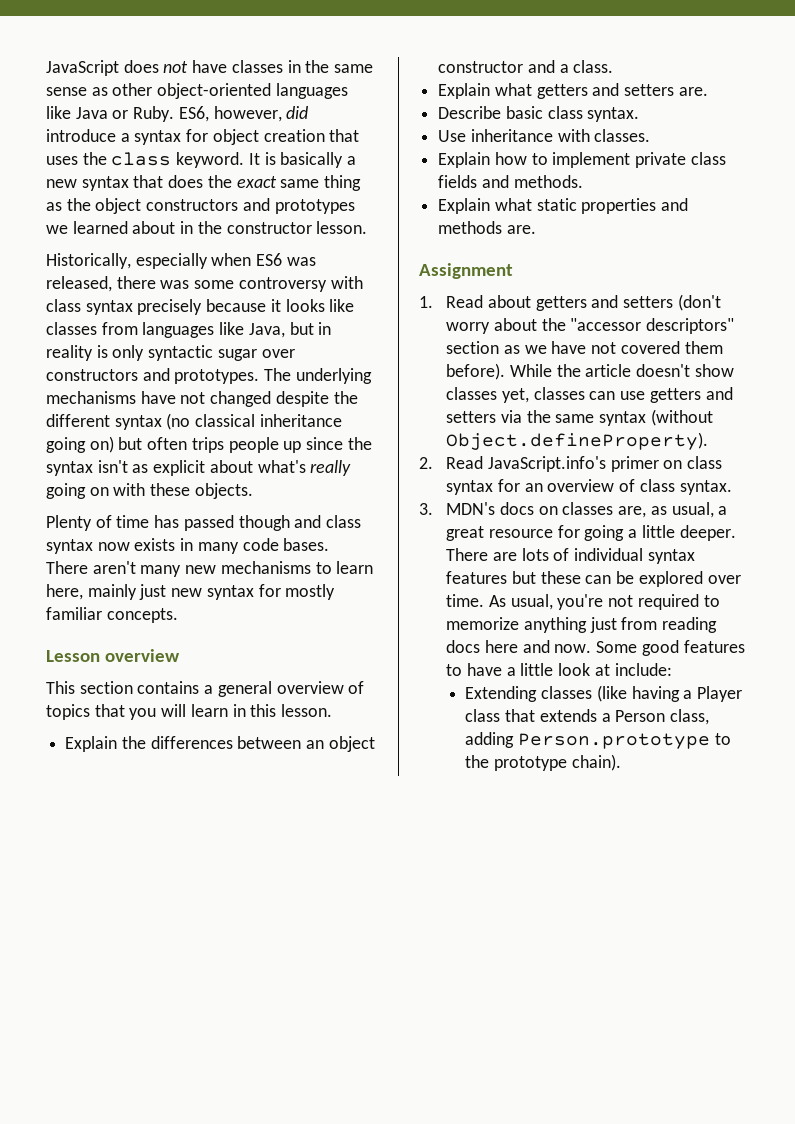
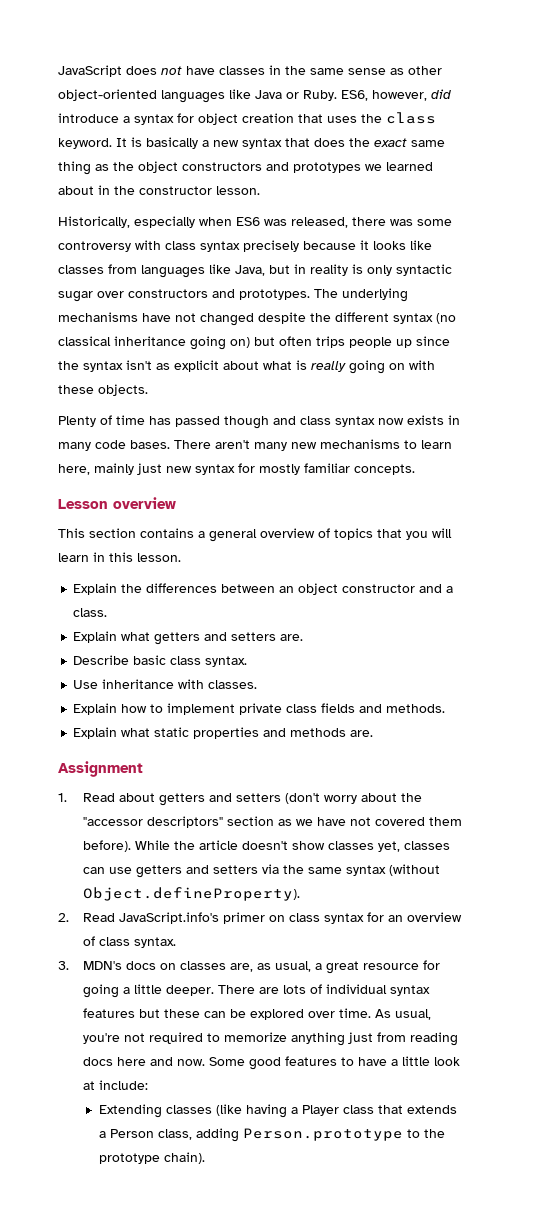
- The underlying mechanisms have not changed despite the different syntax (no classical inheritance going on) but often trips people up since the syntax isn't as explicit about what's really going on with these objects.
+ The underlying mechanisms have not changed despite the different syntax (no classical inheritance going on) but often trips people up since the syntax isn't as explicit about what is really going on with these objects.

